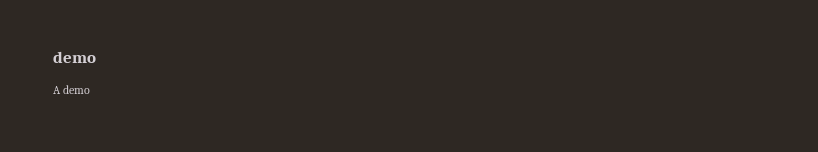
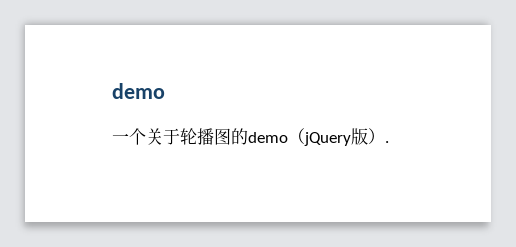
- A demo
+ 一个关于轮播图的demo（jQuery版）.

